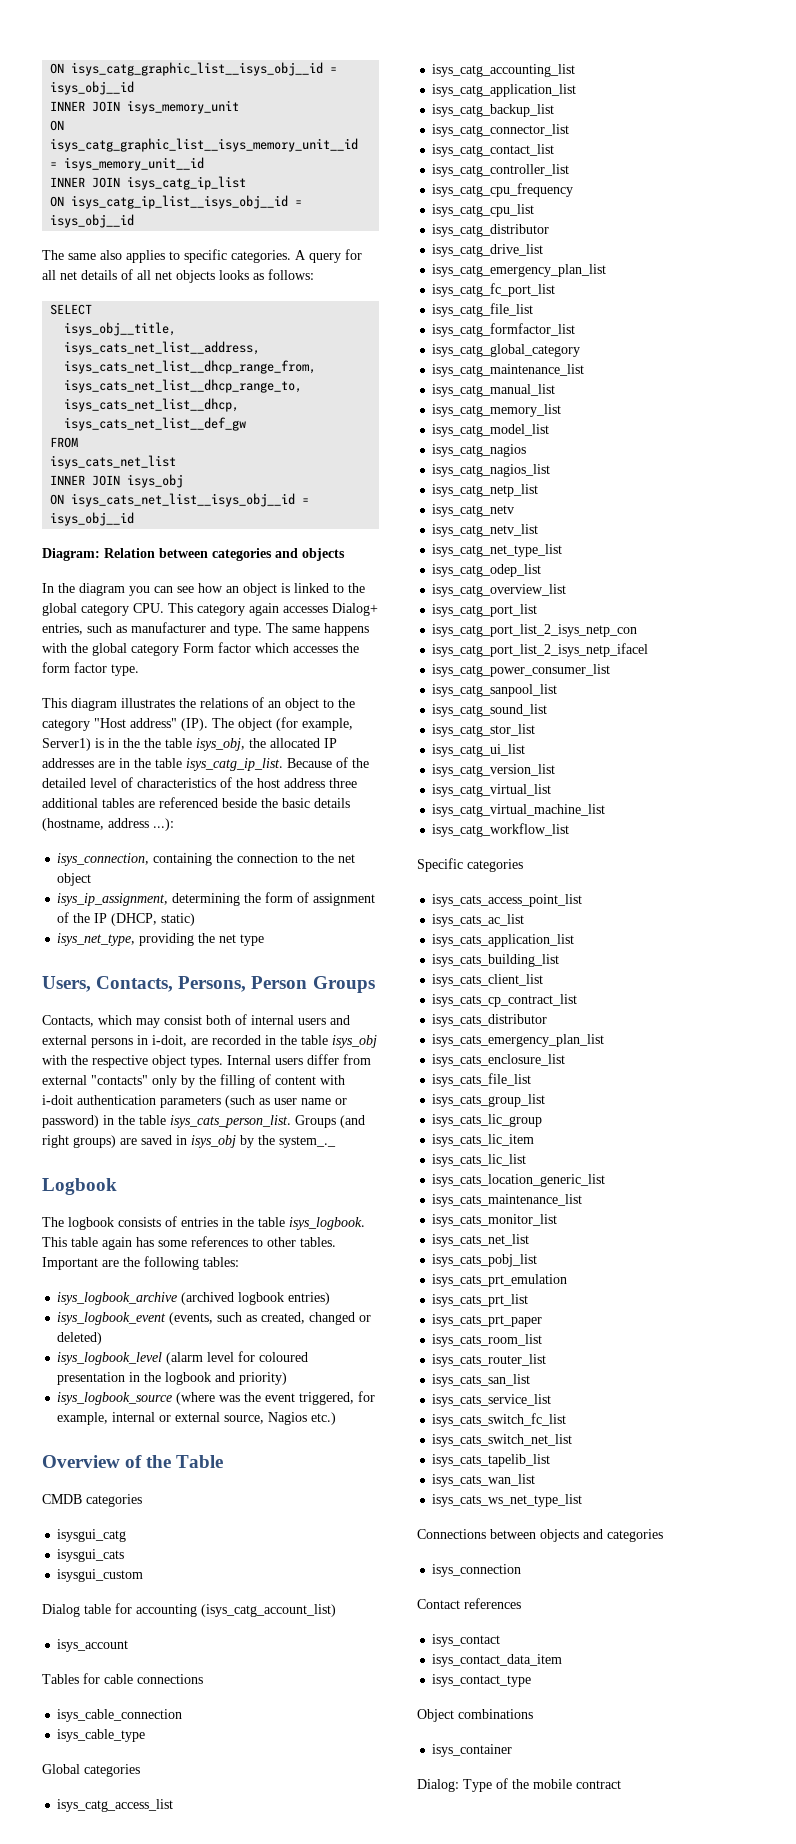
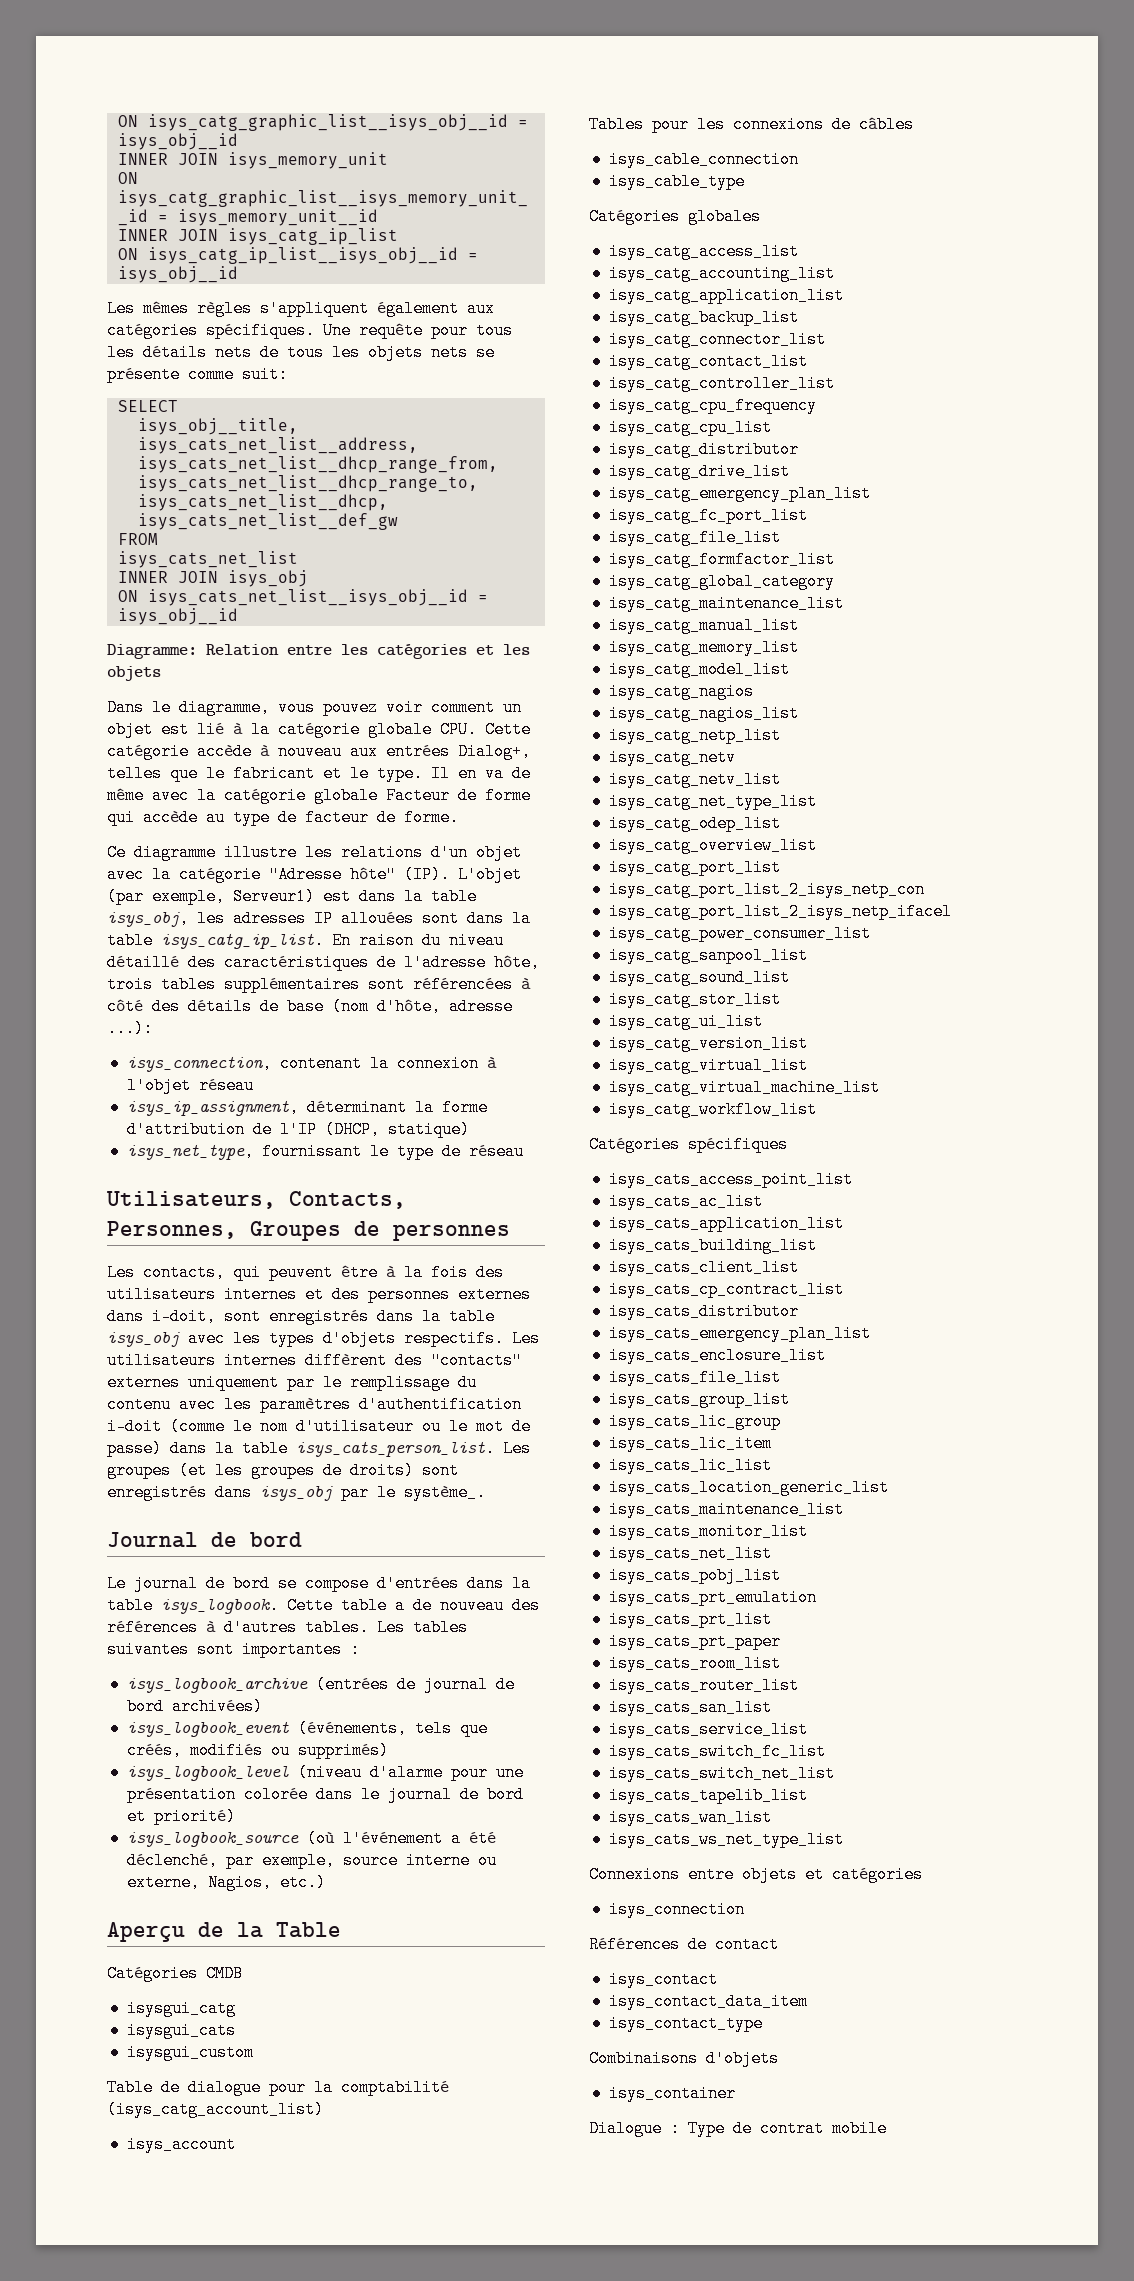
- The same also applies to specific categories. A query for all net details of all net objects looks as follows:
+ Les mêmes règles s'appliquent également aux catégories spécifiques. Une requête pour tous les détails nets de tous les objets nets se présente comme suit:
- Diagram: Relation between categories and objects
- In the diagram you can see how an object is linked to the global category CPU. This category again accesses Dialog+ entries, such as manufacturer and type. The same happens with the global category Form factor which accesses the form factor type.
- This diagram illustrates the relations of an object to the category "Host address" (IP). The object (for example, Server1) is in the the table isys_obj, the allocated IP addresses are in the table isys_catg_ip_list. Because of the detailed level of characteristics of the host address three additional tables are referenced beside the basic details (hostname, address ...):
- isys_connection, containing the connection to the net object
- isys_ip_assignment, determining the form of assignment of the IP (DHCP, static)
- isys_net_type, providing the net type
- Users, Contacts, Persons, Person Groups
- Contacts, which may consist both of internal users and external persons in i-doit, are recorded in the table isys_obj with the respective object types. Internal users differ from external "contacts" only by the filling of content with i-doit authentication parameters (such as user name or password) in the table isys_cats_person_list. Groups (and right groups) are saved in isys_obj by the system_._
- Logbook
- The logbook consists of entries in the table isys_logbook. This table again has some references to other tables. Important are the following tables:
- isys_logbook_archive (archived logbook entries)
- isys_logbook_event (events, such as created, changed or deleted)
- isys_logbook_level (alarm level for coloured presentation in the logbook and priority)
- isys_logbook_source (where was the event triggered, for example, internal or external source, Nagios etc.)
- Overview of the Table
+ Diagramme: Relation entre les catégories et les objets
+ Dans le diagramme, vous pouvez voir comment un objet est lié à la catégorie globale CPU. Cette catégorie accède à nouveau aux entrées Dialog+, telles que le fabricant et le type. Il en va de même avec la catégorie globale Facteur de forme qui accède au type de facteur de forme.
+ Ce diagramme illustre les relations d'un objet avec la catégorie "Adresse hôte" (IP). L'objet (par exemple, Serveur1) est dans la table isys_obj, les adresses IP allouées sont dans la table isys_catg_ip_list. En raison du niveau détaillé des caractéristiques de l'adresse hôte, trois tables supplémentaires sont référencées à côté des détails de base (nom d'hôte, adresse ...):
+ isys_connection, contenant la connexion à l'objet réseau
+ isys_ip_assignment, déterminant la forme d'attribution de l'IP (DHCP, statique)
+ isys_net_type, fournissant le type de réseau
+ Utilisateurs, Contacts, Personnes, Groupes de personnes
+ Les contacts, qui peuvent être à la fois des utilisateurs internes et des personnes externes dans i-doit, sont enregistrés dans la table isys_obj avec les types d'objets respectifs. Les utilisateurs internes diffèrent des "contacts" externes uniquement par le remplissage du contenu avec les paramètres d'authentification i-doit (comme le nom d'utilisateur ou le mot de passe) dans la table isys_cats_person_list. Les groupes (et les groupes de droits) sont enregistrés dans isys_obj par le système_.
+ Journal de bord
+ Le journal de bord se compose d'entrées dans la table isys_logbook. Cette table a de nouveau des références à d'autres tables. Les tables suivantes sont importantes :
+ isys_logbook_archive (entrées de journal de bord archivées)
+ isys_logbook_event (événements, tels que créés, modifiés ou supprimés)
+ isys_logbook_level (niveau d'alarme pour une présentation colorée dans le journal de bord et priorité)
+ isys_logbook_source (où l'événement a été déclenché, par exemple, source interne ou externe, Nagios, etc.)
+ Aperçu de la Table
- CMDB categories
+ Catégories CMDB
- Dialog table for accounting (isys_catg_account_list)
+ Table de dialogue pour la comptabilité (isys_catg_account_list)
  isys_account
- Tables for cable connections
+ Tables pour les connexions de câbles
- Global categories
+ Catégories globales
- Specific categories
+ Catégories spécifiques
- Connections between objects and categories
+ Connexions entre objets et catégories
  isys_connection
- Contact references
+ Références de contact
- Object combinations
+ Combinaisons d'objets
- Dialog: Type of the mobile contract
+ Dialogue : Type de contrat mobile

